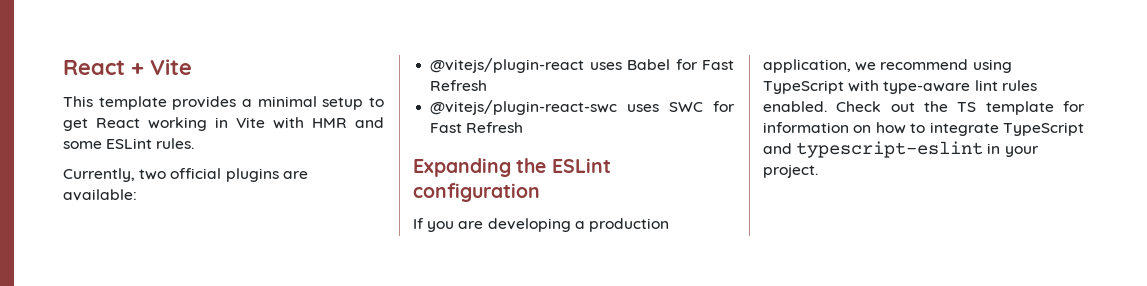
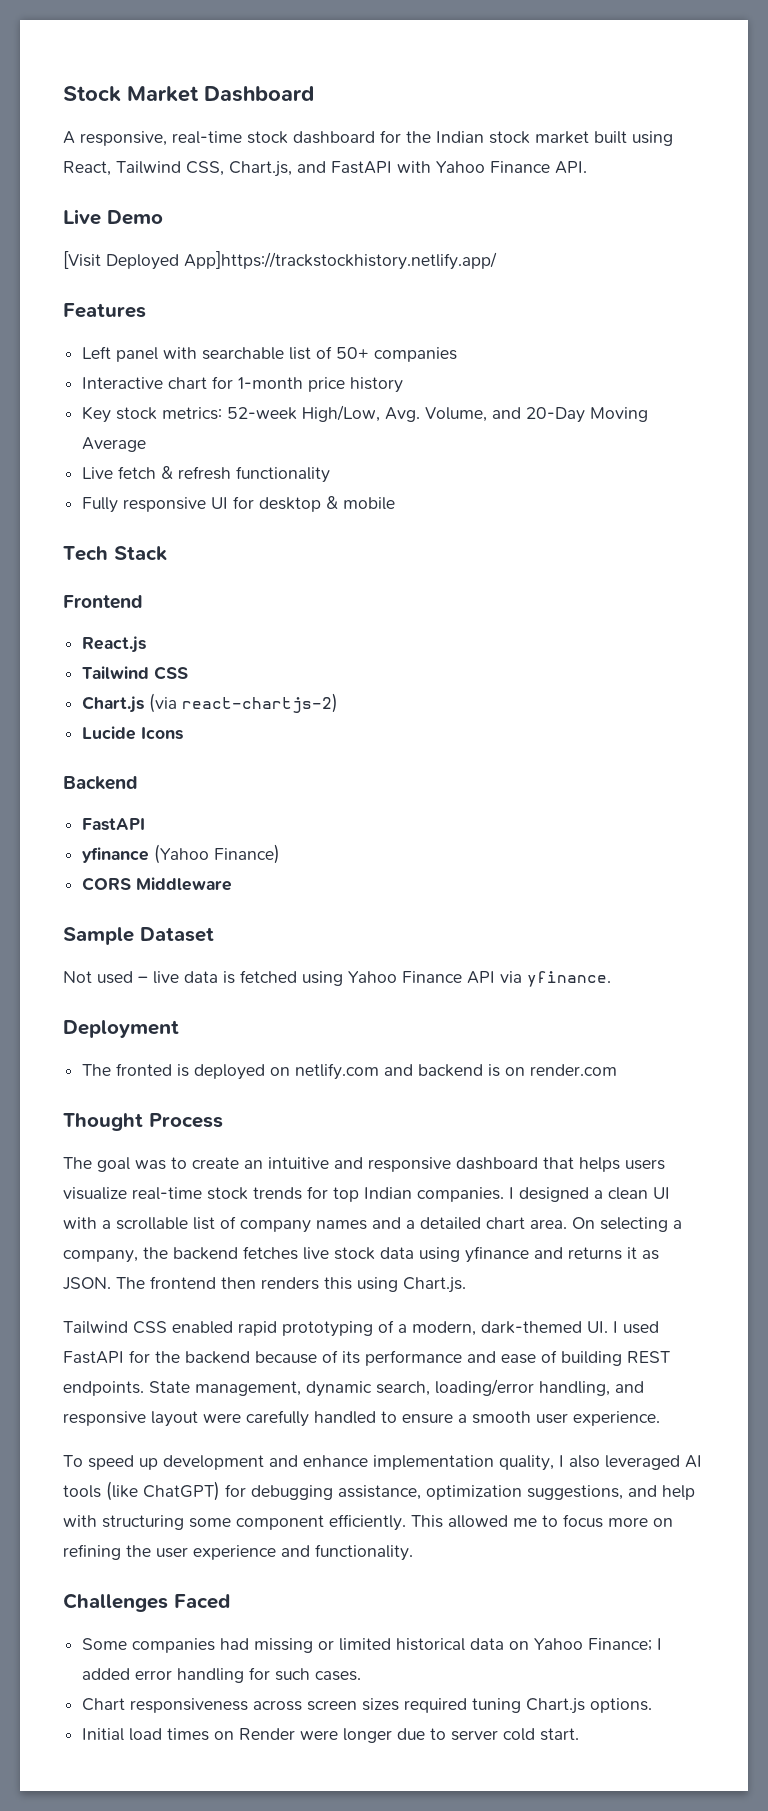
- React + Vite
- This template provides a minimal setup to get React working in Vite with HMR and some ESLint rules.
- Currently, two official plugins are available:
- @vitejs/plugin-react uses Babel for Fast Refresh
- @vitejs/plugin-react-swc uses SWC for Fast Refresh
- Expanding the ESLint configuration
- If you are developing a production application, we recommend using TypeScript with type-aware lint rules enabled. Check out the TS template for information on how to integrate TypeScript and typescript-eslint in your project.
+ Stock Market Dashboard
+ A responsive, real-time stock dashboard for the Indian stock market built using React, Tailwind CSS, Chart.js, and FastAPI with Yahoo Finance API.
+ Live Demo
+ [Visit Deployed App]https://trackstockhistory.netlify.app/
+ Features
+ Left panel with searchable list of 50+ companies
+ Interactive chart for 1-month price history
+ Key stock metrics: 52-week High/Low, Avg. Volume, and 20-Day Moving Average
+ Live fetch & refresh functionality
+ Fully responsive UI for desktop & mobile
+ Tech Stack
+ Frontend
+ React.js
+ Tailwind CSS
+ Chart.js (via react-chartjs-2)
+ Lucide Icons
+ Backend
+ FastAPI
+ yfinance (Yahoo Finance)
+ CORS Middleware
+ Sample Dataset
+ Not used – live data is fetched using Yahoo Finance API via yfinance.
+ Deployment
+ The fronted is deployed on netlify.com and backend is on render.com
+ Thought Process
+ The goal was to create an intuitive and responsive dashboard that helps users visualize real-time stock trends for top Indian companies. I designed a clean UI with a scrollable list of company names and a detailed chart area. On selecting a company, the backend fetches live stock data using yfinance and returns it as JSON. The frontend then renders this using Chart.js.
+ Tailwind CSS enabled rapid prototyping of a modern, dark-themed UI. I used FastAPI for the backend because of its performance and ease of building REST endpoints. State management, dynamic search, loading/error handling, and responsive layout were carefully handled to ensure a smooth user experience.
+ To speed up development and enhance implementation quality, I also leveraged AI tools (like ChatGPT) for debugging assistance, optimization suggestions, and help with structuring some component efficiently. This allowed me to focus more on refining the user experience and functionality.
+ Challenges Faced
+ Some companies had missing or limited historical data on Yahoo Finance; I added error handling for such cases.
+ Chart responsiveness across screen sizes required tuning Chart.js options.
+ Initial load times on Render were longer due to server cold start.

